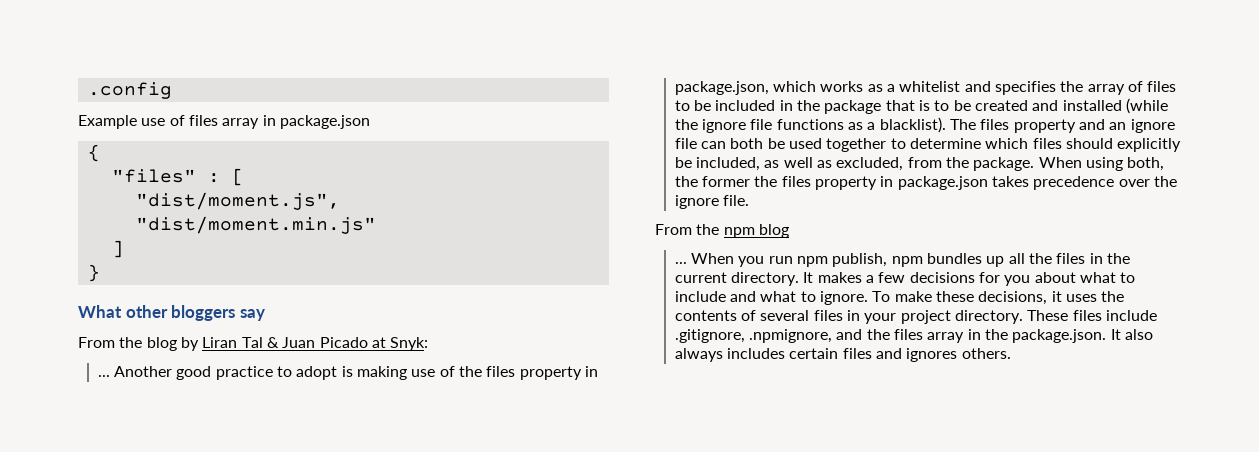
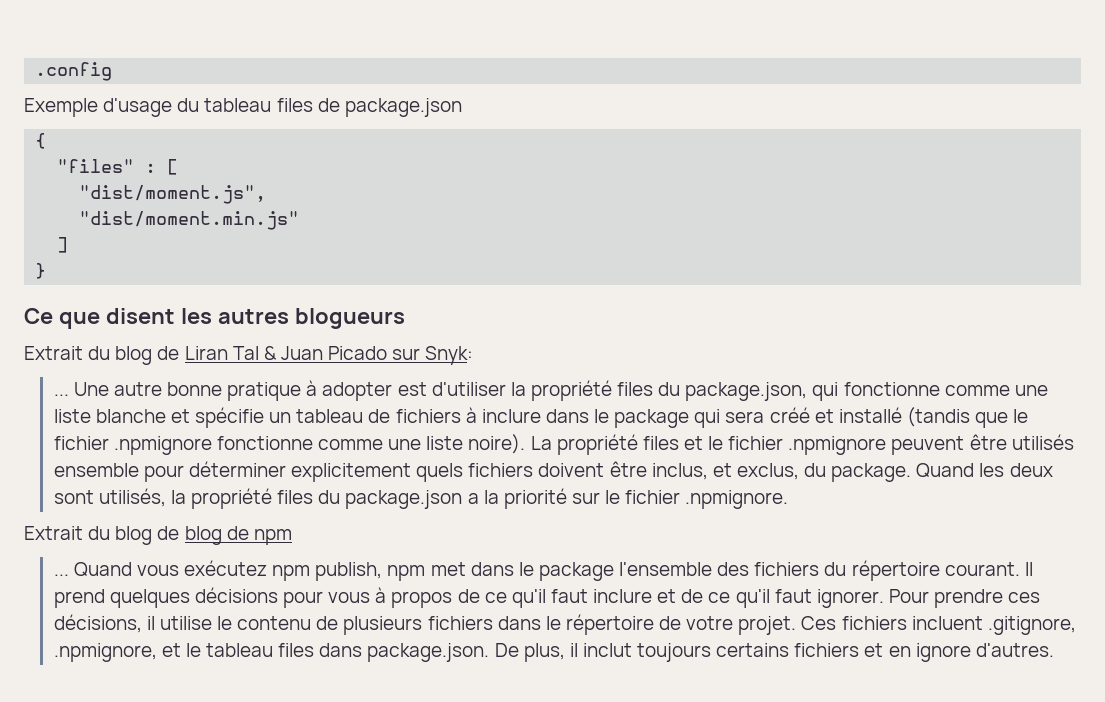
- Example use of files array in package.json
+ Exemple d'usage du tableau files de package.json
- What other bloggers say
- From the blog by Liran Tal & Juan Picado at Snyk:
+ Ce que disent les autres blogueurs
+ Extrait du blog de Liran Tal & Juan Picado sur Snyk:
- Another good practice to adopt is making use of the files property in package.json, which works as a whitelist and specifies the array of files to be included in the package that is to be created and installed (while the ignore file functions as a blacklist). The files property and an ignore file can both be used together to determine which files should explicitly be included, as well as excluded, from the package. When using both, the former the files property in package.json takes precedence over the ignore file.
- From the npm blog
- ... When you run npm publish, npm bundles up all the files in the current directory. It makes a few decisions for you about what to include and what to ignore. To make these decisions, it uses the contents of several files in your project directory. These files include .gitignore, .npmignore, and the files array in the package.json. It also always includes certain files and ignores others.
+ Une autre bonne pratique à adopter est d'utiliser la propriété files du package.json, qui fonctionne comme une liste blanche et spécifie un tableau de fichiers à inclure dans le package qui sera créé et installé (tandis que le fichier .npmignore fonctionne comme une liste noire). La propriété files et le fichier .npmignore peuvent être utilisés ensemble pour déterminer explicitement quels fichiers doivent être inclus, et exclus, du package. Quand les deux sont utilisés, la propriété files du package.json a la priorité sur le fichier .npmignore.
+ Extrait du blog de blog de npm
+ ... Quand vous exécutez npm publish, npm met dans le package l'ensemble des fichiers du répertoire courant. Il prend quelques décisions pour vous à propos de ce qu'il faut inclure et de ce qu'il faut ignorer. Pour prendre ces décisions, il utilise le contenu de plusieurs fichiers dans le répertoire de votre projet. Ces fichiers incluent .gitignore, .npmignore, et le tableau files dans package.json. De plus, il inclut toujours certains fichiers et en ignore d'autres.

